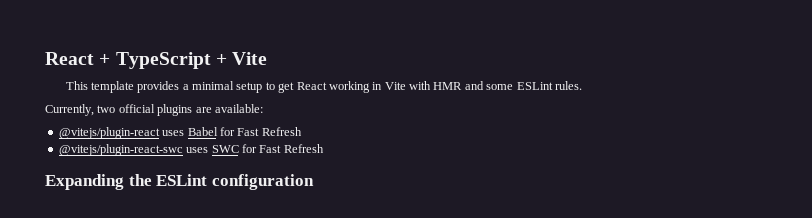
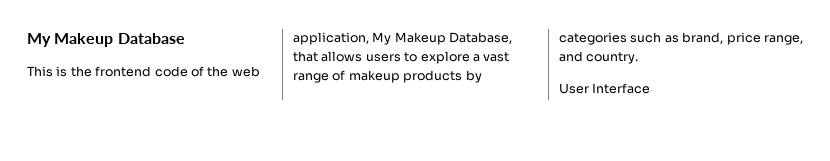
- React + TypeScript + Vite
- This template provides a minimal setup to get React working in Vite with HMR and some ESLint rules.
- Currently, two official plugins are available:
- @vitejs/plugin-react uses Babel for Fast Refresh
- @vitejs/plugin-react-swc uses SWC for Fast Refresh
- Expanding the ESLint configuration
+ My Makeup Database
+ This is the frontend code of the web application, My Makeup Database, that allows users to explore a vast range of makeup products by categories such as brand, price range, and country.
+ User Interface

